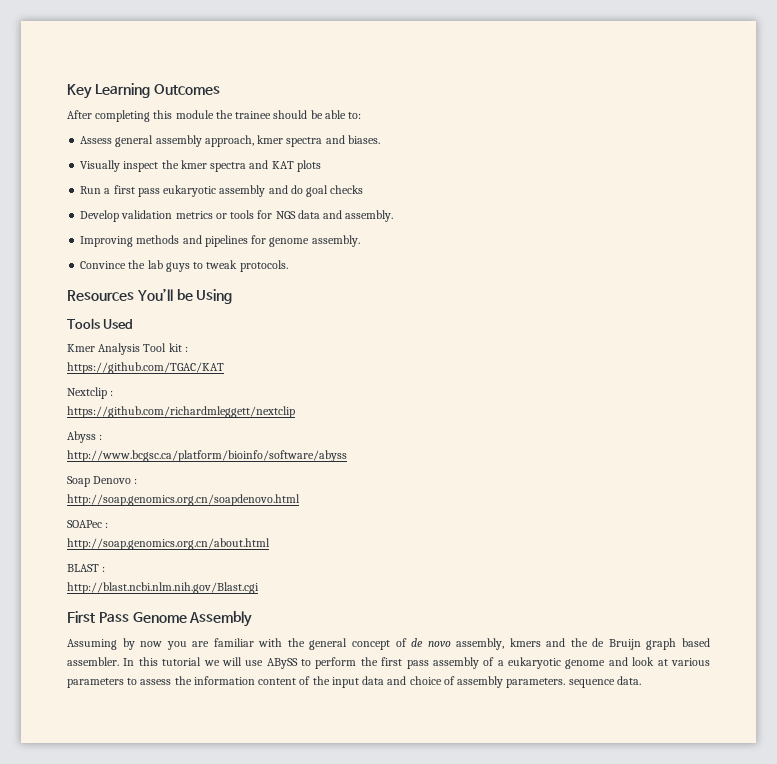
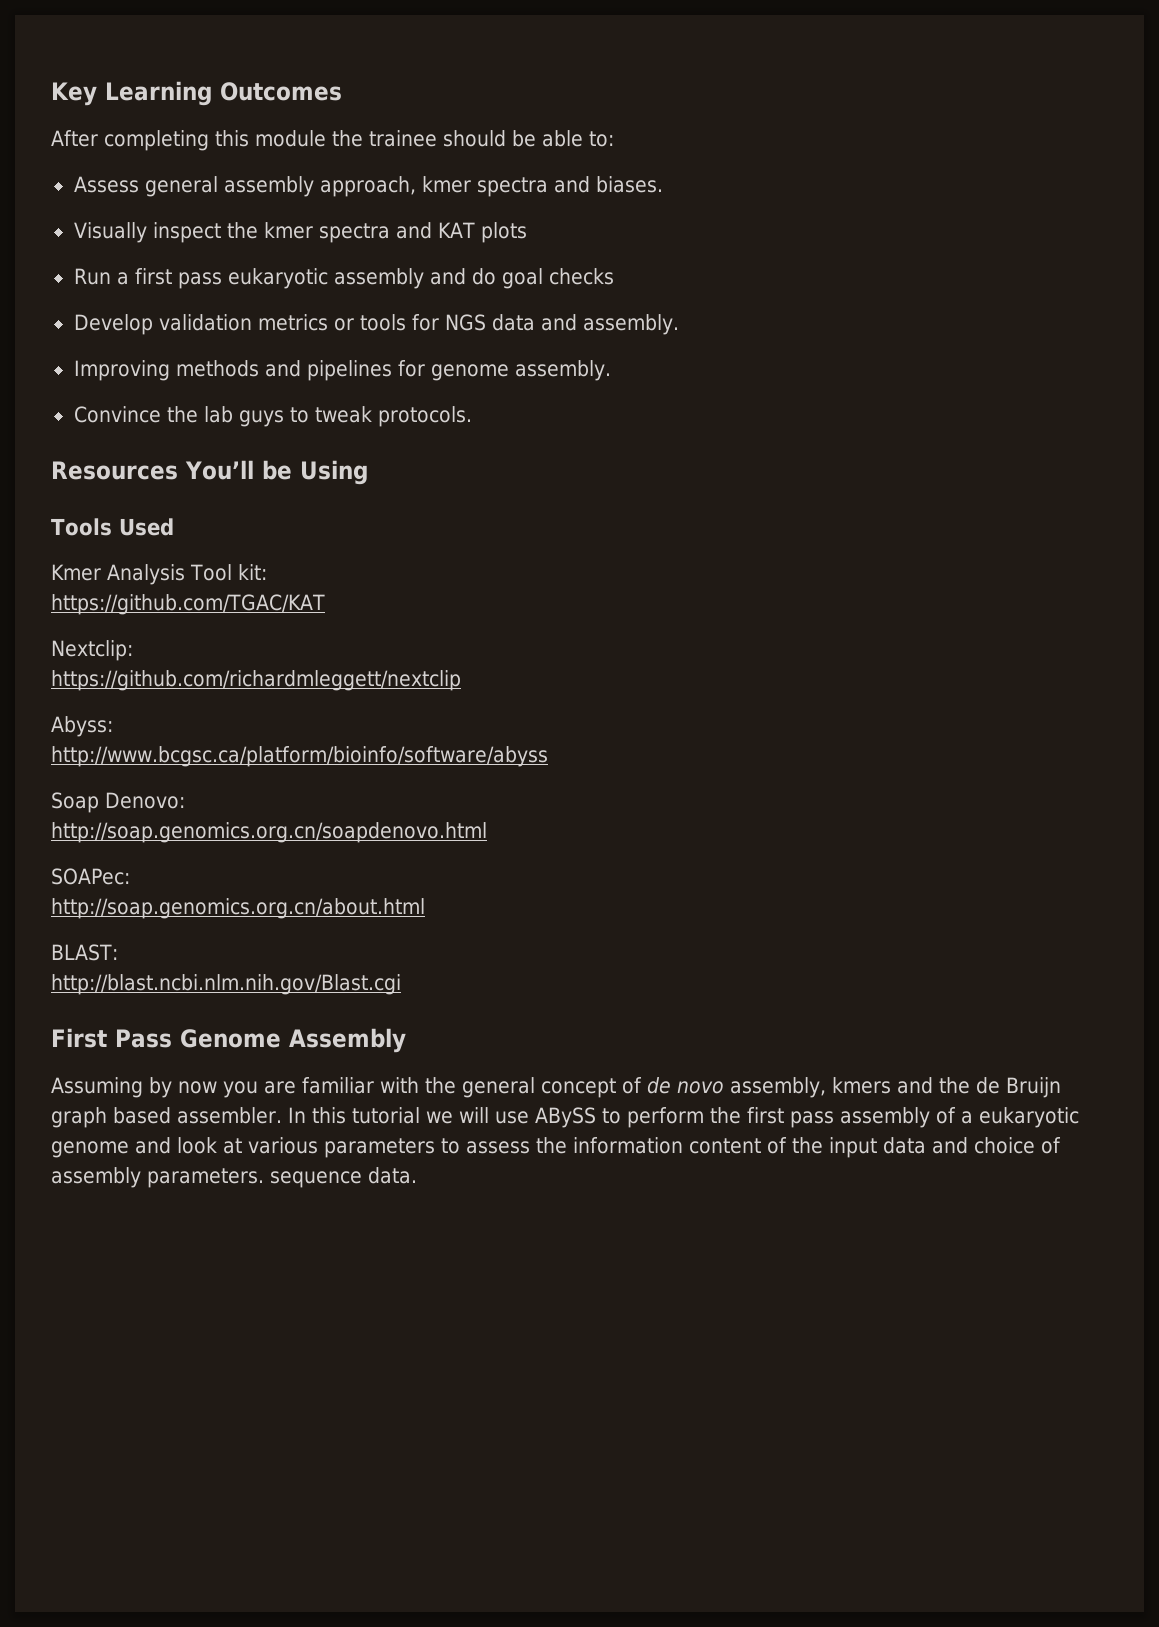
- Kmer Analysis Tool kit :
+ Kmer Analysis Tool kit:
- Nextclip :
+ Nextclip:
- Abyss :
+ Abyss:
- Soap Denovo :
+ Soap Denovo:
- SOAPec :
+ SOAPec:
- BLAST :
+ BLAST:

